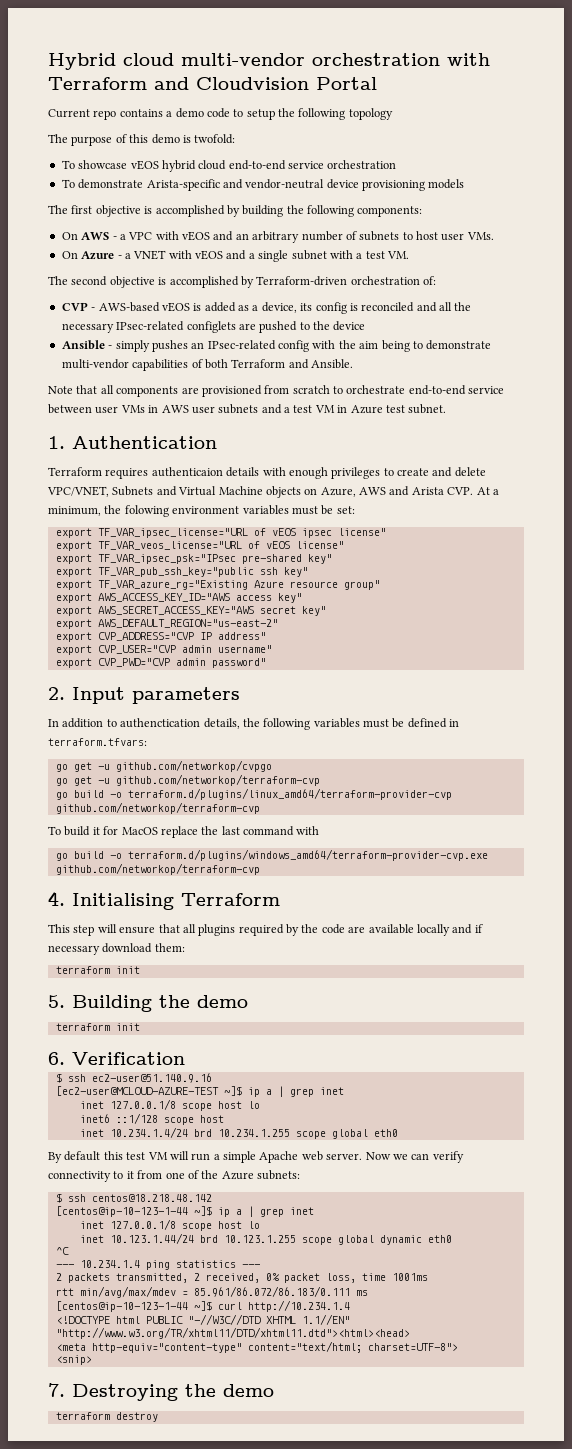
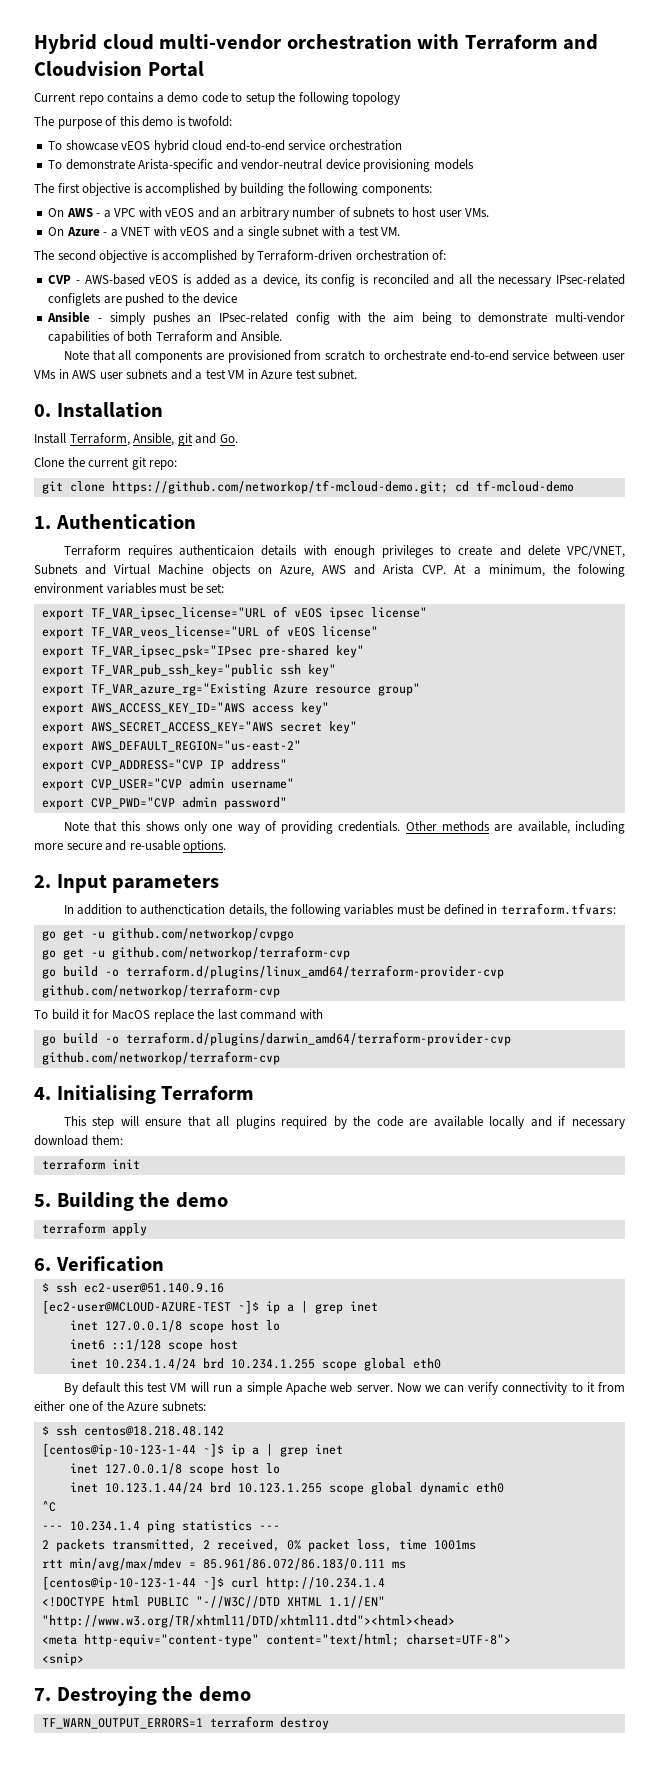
+ 0. Installation
+ Install Terraform, Ansible, git and Go.
+ Clone the current git repo:
+ git clone https://github.com/networkop/tf-mcloud-demo.git; cd tf-mcloud-demo
+ Note that this shows only one way of providing credentials. Other methods are available, including more secure and re-usable options.
- go build -o terraform.d/plugins/windows_amd64/terraform-provider-cvp.exe github.com/networkop/terraform-cvp
+ go build -o terraform.d/plugins/darwin_amd64/terraform-provider-cvp github.com/networkop/terraform-cvp
  5. Building the demo
- terraform init
+ terraform apply
- Now we can verify connectivity to it from one of the Azure subnets:
+ Now we can verify connectivity to it from either one of the Azure subnets:
- terraform destroy
+ TF_WARN_OUTPUT_ERRORS=1 terraform destroy

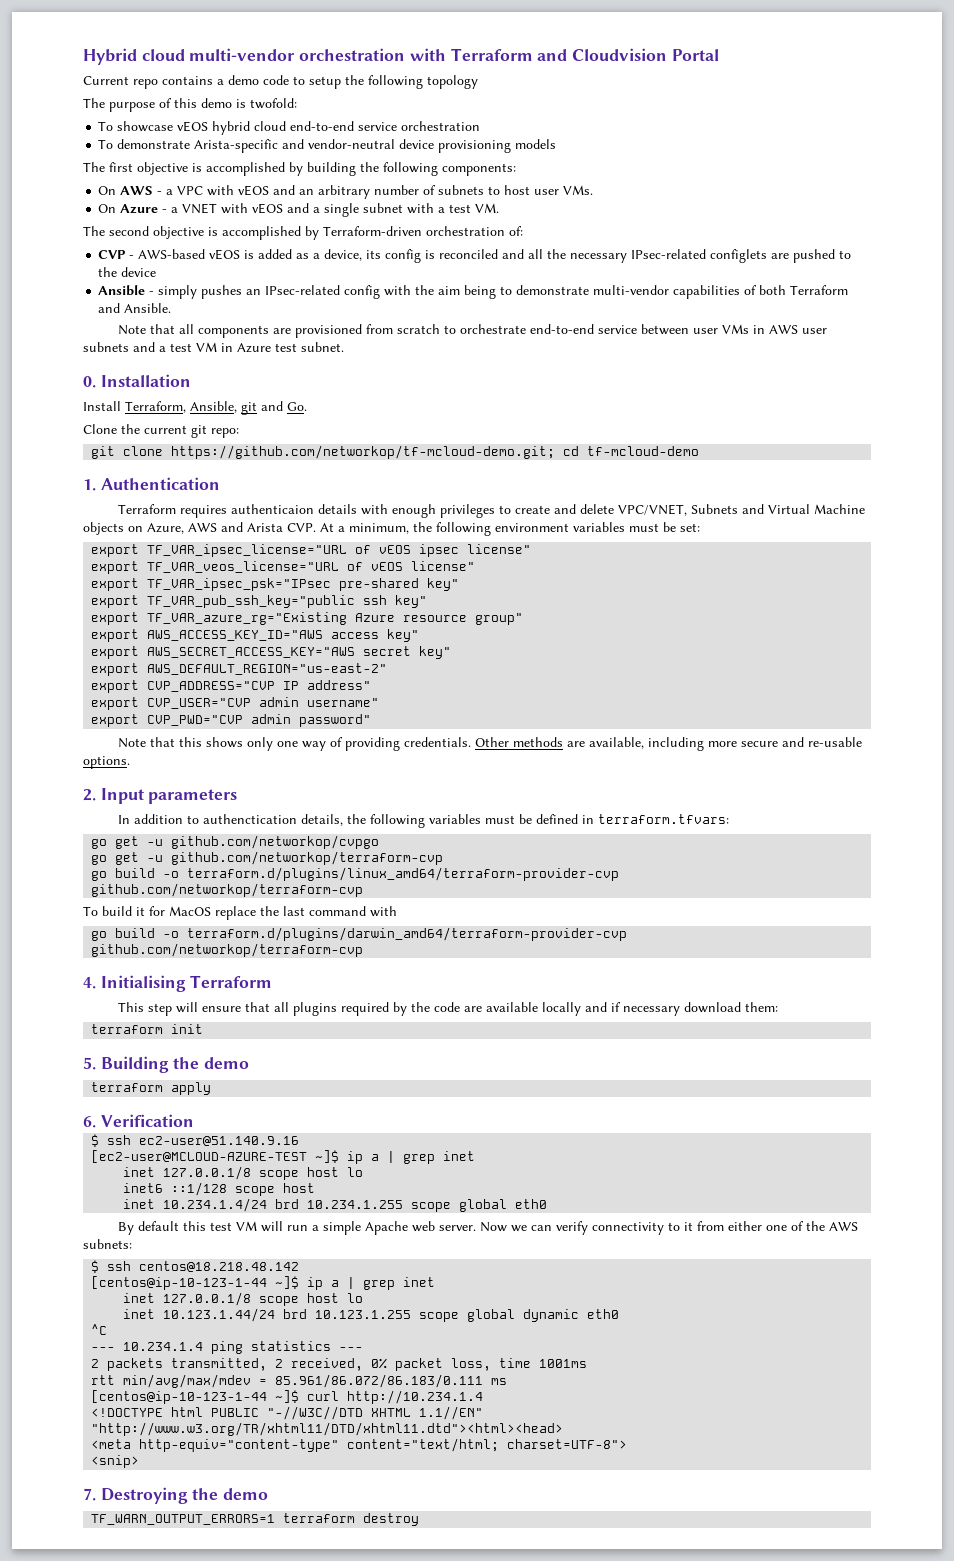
- Terraform requires authenticaion details with enough privileges to create and delete VPC/VNET, Subnets and Virtual Machine objects on Azure, AWS and Arista CVP. At a minimum, the folowing environment variables must be set:
+ Terraform requires authenticaion details with enough privileges to create and delete VPC/VNET, Subnets and Virtual Machine objects on Azure, AWS and Arista CVP. At a minimum, the following environment variables must be set:
- Now we can verify connectivity to it from either one of the Azure subnets:
+ Now we can verify connectivity to it from either one of the AWS subnets:

